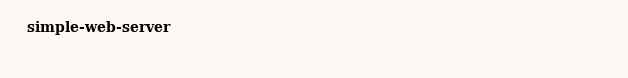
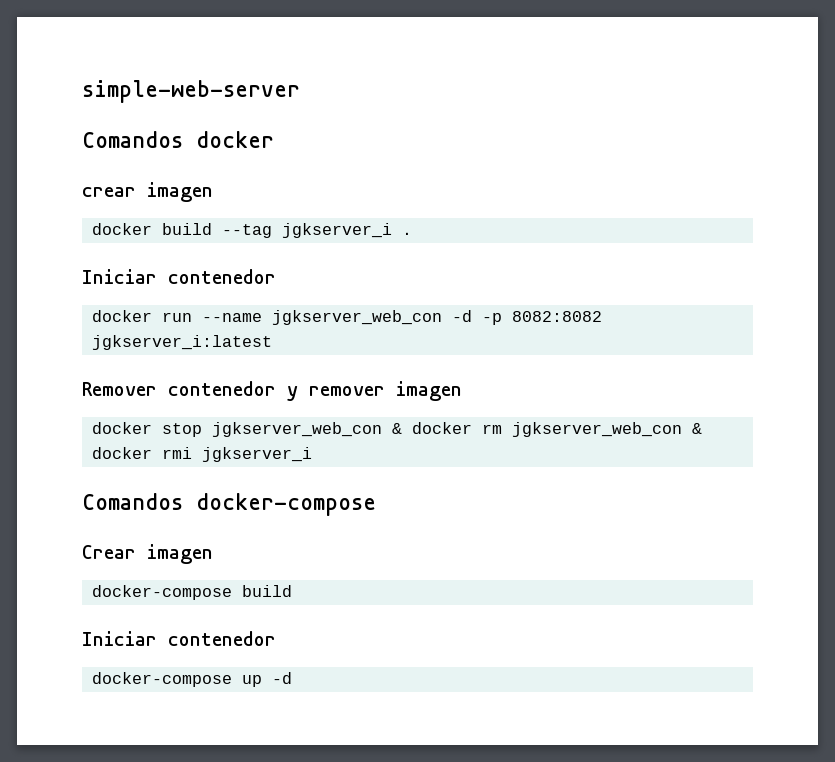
+ Comandos docker
+ crear imagen
+ docker build --tag jgkserver_i .
+ Iniciar contenedor
+ docker run --name jgkserver_web_con -d -p 8082:8082 jgkserver_i:latest
+ Remover contenedor y remover imagen
+ docker stop jgkserver_web_con & docker rm jgkserver_web_con & docker rmi jgkserver_i
+ Comandos docker-compose
+ Crear imagen
+ docker-compose build
+ Iniciar contenedor
+ docker-compose up -d

